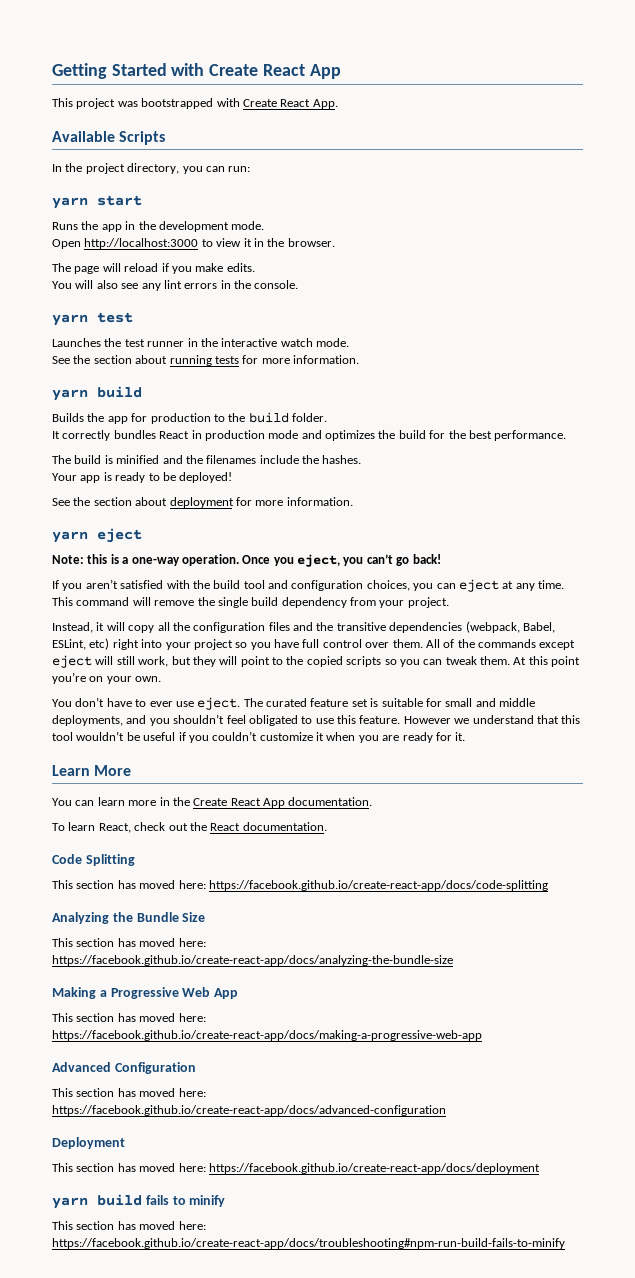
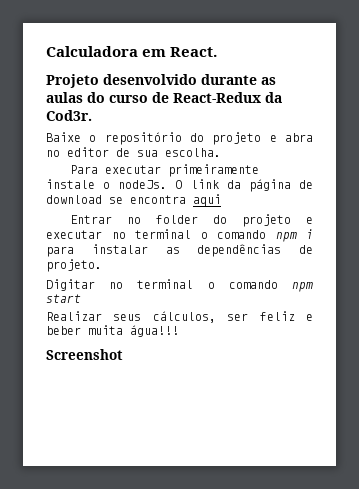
- Getting Started with Create React App
- This project was bootstrapped with Create React App.
- Available Scripts
- In the project directory, you can run:
- yarn start
- Runs the app in the development mode.
- Open http://localhost:3000 to view it in the browser.
- The page will reload if you make edits.
- You will also see any lint errors in the console.
- yarn test
- Launches the test runner in the interactive watch mode.
- See the section about running tests for more information.
- yarn build
- Builds the app for production to the build folder.
- It correctly bundles React in production mode and optimizes the build for the best performance.
- The build is minified and the filenames include the hashes.
- Your app is ready to be deployed!
- See the section about deployment for more information.
- yarn eject
- Note: this is a one-way operation. Once you eject, you can’t go back!
- If you aren’t satisfied with the build tool and configuration choices, you can eject at any time. This command will remove the single build dependency from your project.
- Instead, it will copy all the configuration files and the transitive dependencies (webpack, Babel, ESLint, etc) right into your project so you have full control over them. All of the commands except eject will still work, but they will point to the copied scripts so you can tweak them. At this point you’re on your own.
- You don’t have to ever use eject. The curated feature set is suitable for small and middle deployments, and you shouldn’t feel obligated to use this feature. However we understand that this tool wouldn’t be useful if you couldn’t customize it when you are ready for it.
- Learn More
- You can learn more in the Create React App documentation.
- To learn React, check out the React documentation.
- Code Splitting
- This section has moved here: https://facebook.github.io/create-react-app/docs/code-splitting
- Analyzing the Bundle Size
- This section has moved here: https://facebook.github.io/create-react-app/docs/analyzing-the-bundle-size
- Making a Progressive Web App
- This section has moved here: https://facebook.github.io/create-react-app/docs/making-a-progressive-web-app
- Advanced Configuration
- This section has moved here: https://facebook.github.io/create-react-app/docs/advanced-configuration
- Deployment
- This section has moved here: https://facebook.github.io/create-react-app/docs/deployment
- yarn build fails to minify
- This section has moved here: https://facebook.github.io/create-react-app/docs/troubleshooting#npm-run-build-fails-to-minify
+ Calculadora em React.
+ Projeto desenvolvido durante as aulas do curso de React-Redux da Cod3r.
+ Baixe o repositório do projeto e abra no editor de sua escolha.
+ Para executar primeiramente instale o nodeJs. O link da página de download se encontra aqui
+ Entrar no folder do projeto e executar no terminal o comando npm i para instalar as dependências de projeto.
+ Digitar no terminal o comando npm start
+ Realizar seus cálculos, ser feliz e beber muita água!!!
+ Screenshot

